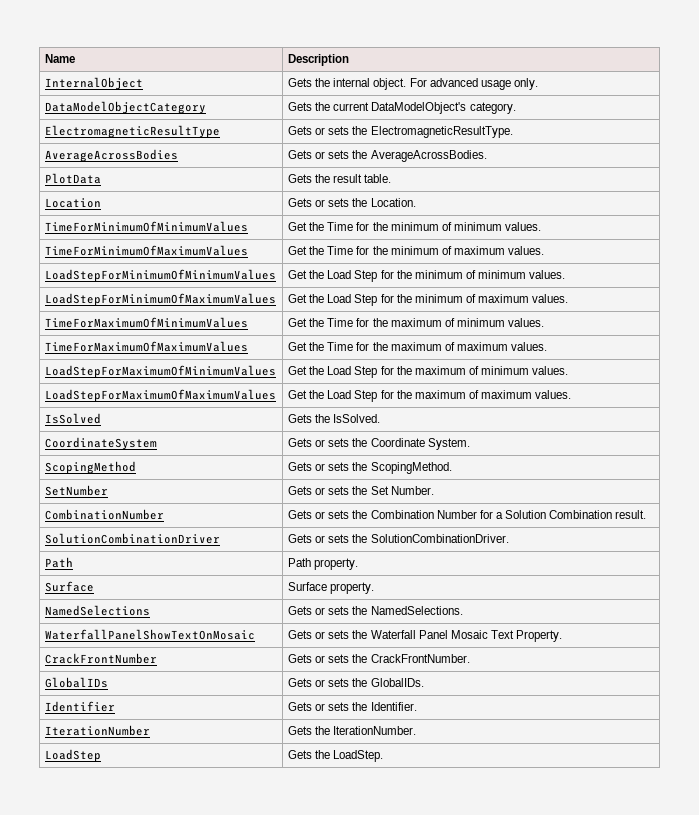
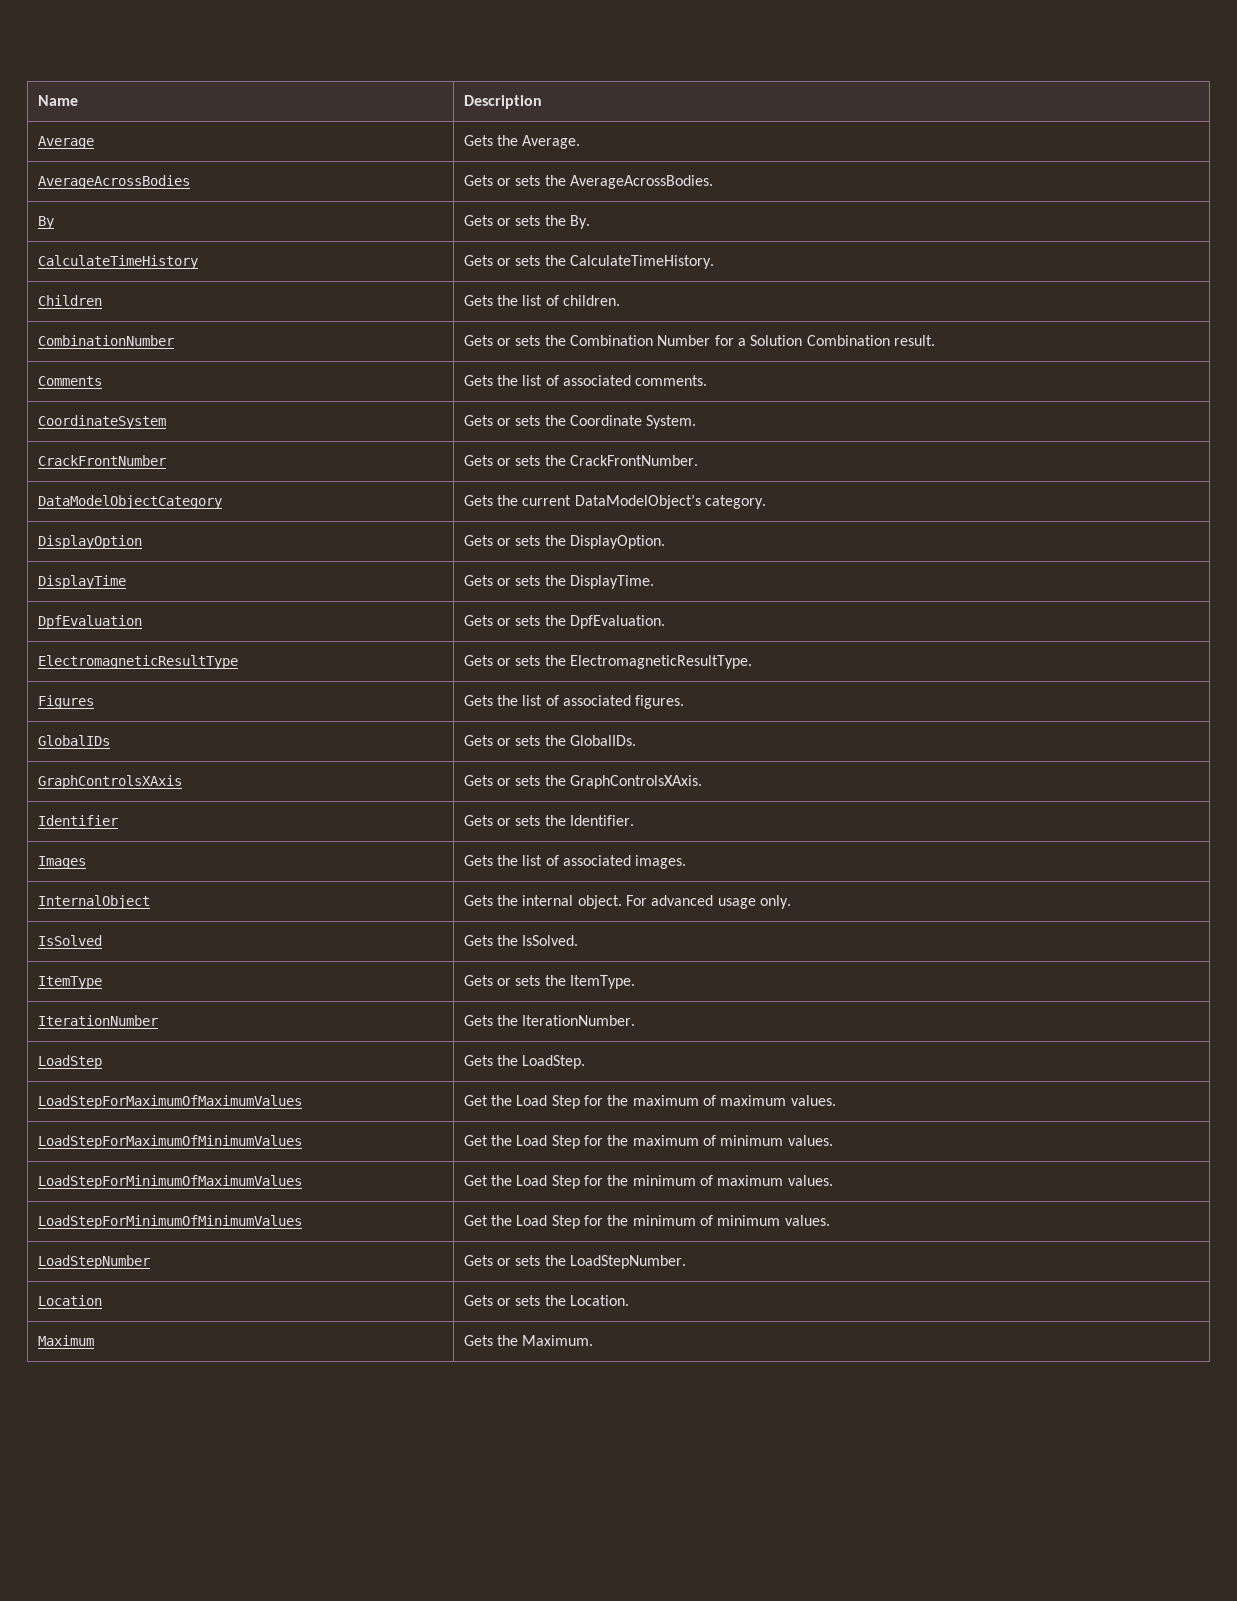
+ Average | Gets the Average.
+ AverageAcrossBodies | Gets or sets the AverageAcrossBodies.
+ By | Gets or sets the By.
+ CalculateTimeHistory | Gets or sets the CalculateTimeHistory.
+ Children | Gets the list of children.
+ CombinationNumber | Gets or sets the Combination Number for a Solution Combination result.
+ Comments | Gets the list of associated comments.
+ CoordinateSystem | Gets or sets the Coordinate System.
+ CrackFrontNumber | Gets or sets the CrackFrontNumber.
+ DataModelObjectCategory | Gets the current DataModelObject’s category.
+ DisplayOption | Gets or sets the DisplayOption.
+ DisplayTime | Gets or sets the DisplayTime.
+ DpfEvaluation | Gets or sets the DpfEvaluation.
+ ElectromagneticResultType | Gets or sets the ElectromagneticResultType.
+ Figures | Gets the list of associated figures.
+ GlobalIDs | Gets or sets the GlobalIDs.
+ GraphControlsXAxis | Gets or sets the GraphControlsXAxis.
+ Identifier | Gets or sets the Identifier.
+ Images | Gets the list of associated images.
- DataModelObjectCategory | Gets the current DataModelObject's category.
- ElectromagneticResultType | Gets or sets the ElectromagneticResultType.
- AverageAcrossBodies | Gets or sets the AverageAcrossBodies.
- PlotData | Gets the result table.
- Location | Gets or sets the Location.
- TimeForMinimumOfMinimumValues | Get the Time for the minimum of minimum values.
- TimeForMinimumOfMaximumValues | Get the Time for the minimum of maximum values.
+ IsSolved | Gets the IsSolved.
+ ItemType | Gets or sets the ItemType.
+ IterationNumber | Gets the IterationNumber.
+ LoadStep | Gets the LoadStep.
+ LoadStepForMaximumOfMaximumValues | Get the Load Step for the maximum of maximum values.
+ LoadStepForMaximumOfMinimumValues | Get the Load Step for the maximum of minimum values.
+ LoadStepForMinimumOfMaximumValues | Get the Load Step for the minimum of maximum values.
- LoadStepForMinimumOfMaximumValues | Get the Load Step for the minimum of maximum values.
- TimeForMaximumOfMinimumValues | Get the Time for the maximum of minimum values.
- TimeForMaximumOfMaximumValues | Get the Time for the maximum of maximum values.
- LoadStepForMaximumOfMinimumValues | Get the Load Step for the maximum of minimum values.
- LoadStepForMaximumOfMaximumValues | Get the Load Step for the maximum of maximum values.
- IsSolved | Gets the IsSolved.
- CoordinateSystem | Gets or sets the Coordinate System.
- ScopingMethod | Gets or sets the ScopingMethod.
- SetNumber | Gets or sets the Set Number.
- CombinationNumber | Gets or sets the Combination Number for a Solution Combination result.
- SolutionCombinationDriver | Gets or sets the SolutionCombinationDriver.
- Path | Path property.
- Surface | Surface property.
- NamedSelections | Gets or sets the NamedSelections.
- WaterfallPanelShowTextOnMosaic | Gets or sets the Waterfall Panel Mosaic Text Property.
- CrackFrontNumber | Gets or sets the CrackFrontNumber.
- GlobalIDs | Gets or sets the GlobalIDs.
- Identifier | Gets or sets the Identifier.
- IterationNumber | Gets the IterationNumber.
- LoadStep | Gets the LoadStep.
+ LoadStepNumber | Gets or sets the LoadStepNumber.
+ Location | Gets or sets the Location.
+ Maximum | Gets the Maximum.

